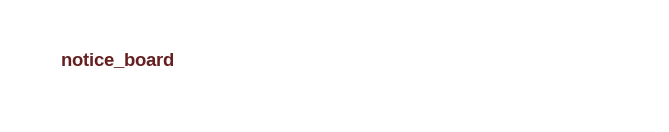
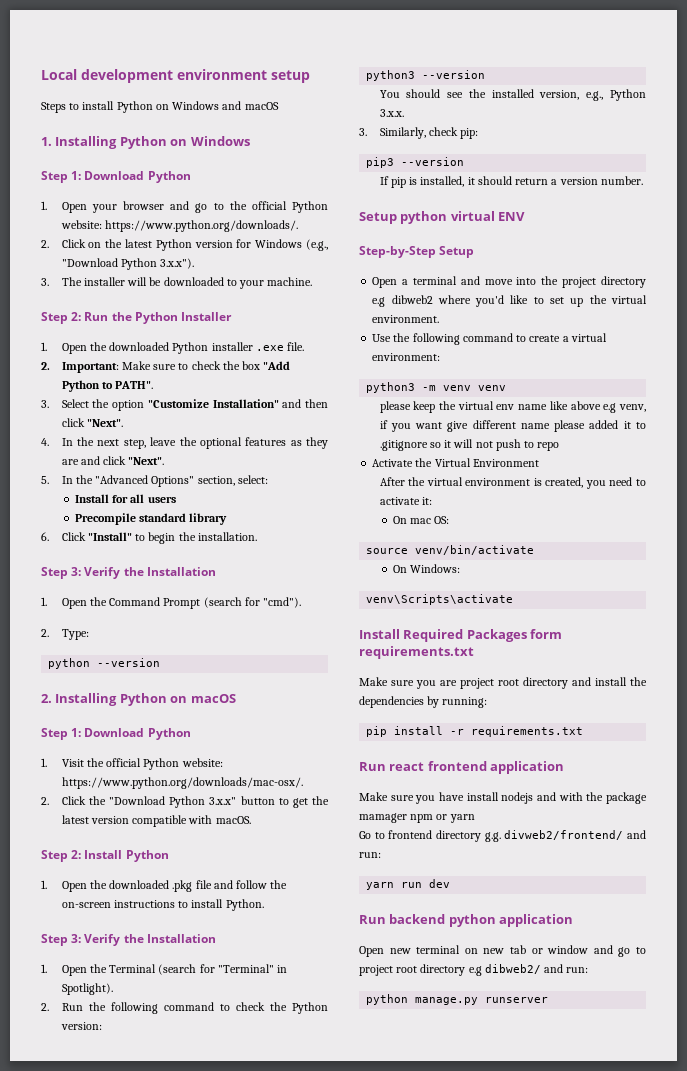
- notice_board
+ Local development environment setup
+ Steps to install Python on Windows and macOS
+ 1. Installing Python on Windows
+ Step 1: Download Python
+ 1. Open your browser and go to the official Python website: https://www.python.org/downloads/.
+ 2. Click on the latest Python version for Windows (e.g., "Download Python 3.x.x").
+ 3. The installer will be downloaded to your machine.
+ Step 2: Run the Python Installer
+ 1. Open the downloaded Python installer .exe file.
+ 2. Important: Make sure to check the box "Add Python to PATH".
+ 3. Select the option "Customize Installation" and then click "Next".
+ 4. In the next step, leave the optional features as they are and click "Next".
+ 5. In the "Advanced Options" section, select:
+ Install for all users
+ Precompile standard library
+ 6. Click "Install" to begin the installation.
+ Step 3: Verify the Installation
+ 1. Open the Command Prompt (search for "cmd").
+ 2. Type:
+ python --version
+ 2. Installing Python on macOS
+ Step 1: Download Python
+ 1. Visit the official Python website: https://www.python.org/downloads/mac-osx/.
+ 2. Click the "Download Python 3.x.x" button to get the latest version compatible with macOS.
+ Step 2: Install Python
+ 1. Open the downloaded .pkg file and follow the on-screen instructions to install Python.
+ Step 3: Verify the Installation
+ 1. Open the Terminal (search for "Terminal" in Spotlight).
+ 2. Run the following command to check the Python version:
+ python3 --version
+ You should see the installed version, e.g., Python 3.x.x.
+ 3. Similarly, check pip:
+ pip3 --version
+ If pip is installed, it should return a version number.
+ Setup python virtual ENV
+ Step-by-Step Setup
+ Open a terminal and move into the project directory e.g dibweb2 where you'd like to set up the virtual environment.
+ Use the following command to create a virtual environment:
+ python3 -m venv venv
+ please keep the virtual env name like above e.g venv, if you want give different name please added it to .gitignore so it will not push to repo
+ Activate the Virtual Environment
+ After the virtual environment is created, you need to activate it:
+ On mac OS:
+ source venv/bin/activate
+ On Windows:
+ venv\Scripts\activate
+ Install Required Packages form requirements.txt
+ Make sure you are project root directory and install the dependencies by running:
+ pip install -r requirements.txt
+ Run react frontend application
+ Make sure you have install nodejs and with the package mamager npm or yarn
+ Go to frontend directory g.g. divweb2/frontend/ and run:
+ yarn run dev
+ Run backend python application
+ Open new terminal on new tab or window and go to project root directory e.g dibweb2/ and run:
+ python manage.py runserver

